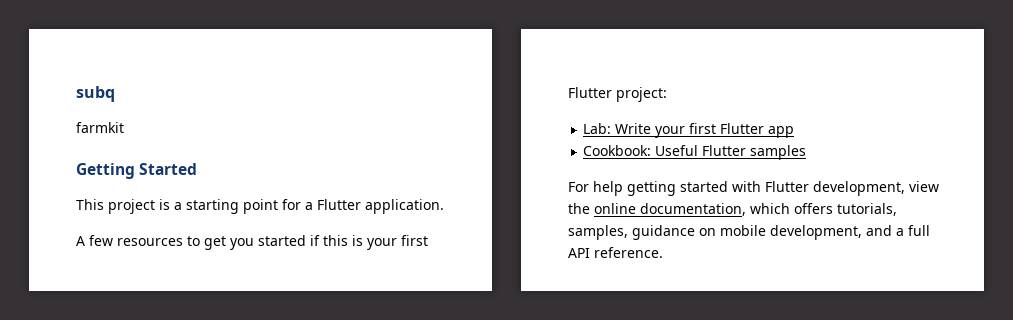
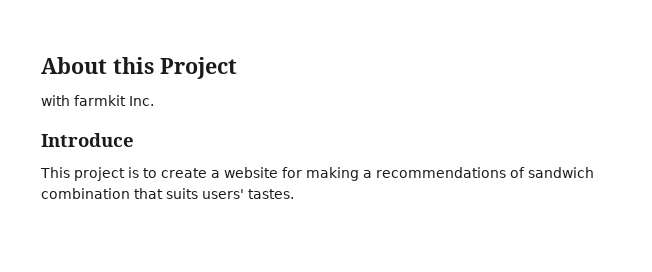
- subq
- farmkit
- Getting Started
+ About this Project
+ with farmkit Inc.
+ Introduce
- This project is a starting point for a Flutter application.
- A few resources to get you started if this is your first Flutter project:
- Lab: Write your first Flutter app
- Cookbook: Useful Flutter samples
- For help getting started with Flutter development, view the online documentation, which offers tutorials, samples, guidance on mobile development, and a full API reference.
+ This project is to create a website for making a recommendations of sandwich combination that suits users' tastes.

